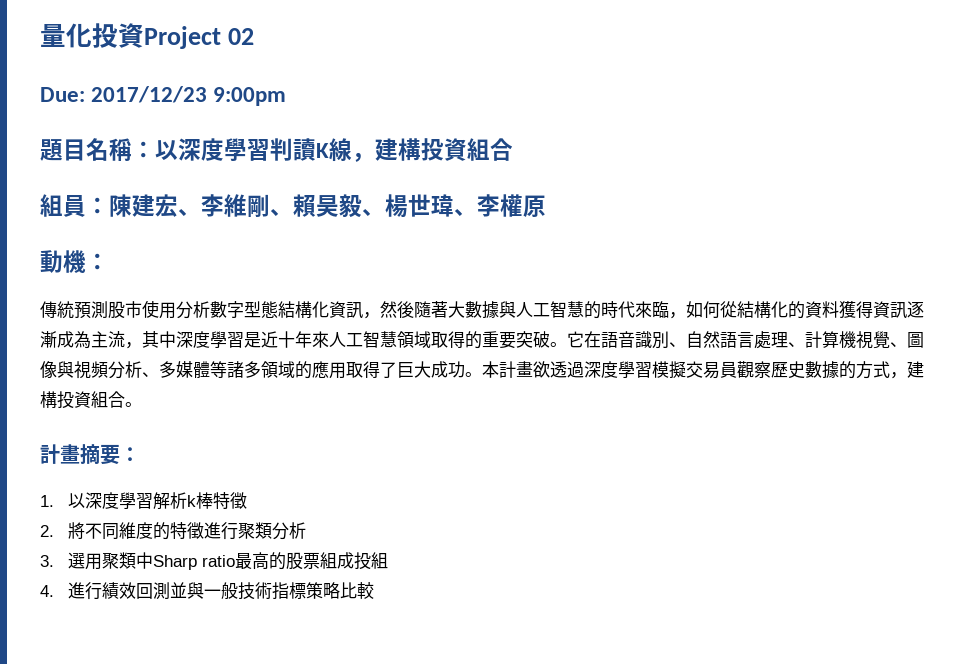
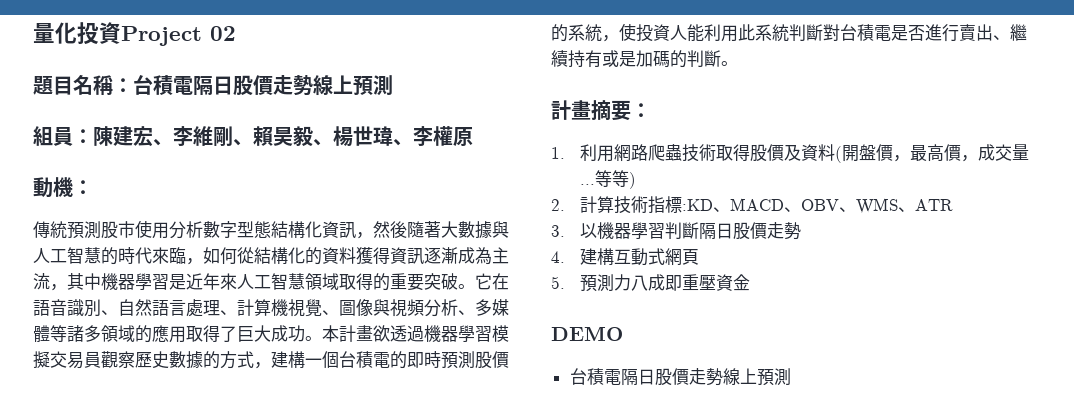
- Due: 2017/12/23 9:00pm
- 題目名稱：以深度學習判讀K線，建構投資組合
+ 題目名稱：台積電隔日股價走勢線上預測
- 傳統預測股市使用分析數字型態結構化資訊，然後隨著大數據與人工智慧的時代來臨，如何從結構化的資料獲得資訊逐漸成為主流，其中深度學習是近十年來人工智慧領域取得的重要突破。
+ 傳統預測股市使用分析數字型態結構化資訊，然後隨著大數據與人工智慧的時代來臨，如何從結構化的資料獲得資訊逐漸成為主流，其中機器學習是近年來人工智慧領域取得的重要突破。
- 本計畫欲透過深度學習模擬交易員觀察歷史數據的方式，建構投資組合。
+ 本計畫欲透過機器學習模擬交易員觀察歷史數據的方式，建構一個台積電的即時預測股價的系統，使投資人能利用此系統判斷對台積電是否進行賣出、繼續持有或是加碼的判斷。
  計畫摘要：
- 1.以深度學習解析k棒特徵
- 2.將不同維度的特徵進行聚類分析
- 3.選用聚類中Sharp ratio最高的股票組成投組
- 4.進行績效回測並與一般技術指標策略比較
+ 1.利用網路爬蟲技術取得股價及資料(開盤價，最高價，成交量...等等)
+ 2.計算技術指標:KD、MACD、OBV、WMS、ATR
+ 3.以機器學習判斷隔日股價走勢
+ 4.建構互動式網頁
+ 5.預測力八成即重壓資金
+ DEMO
+ 台積電隔日股價走勢線上預測

